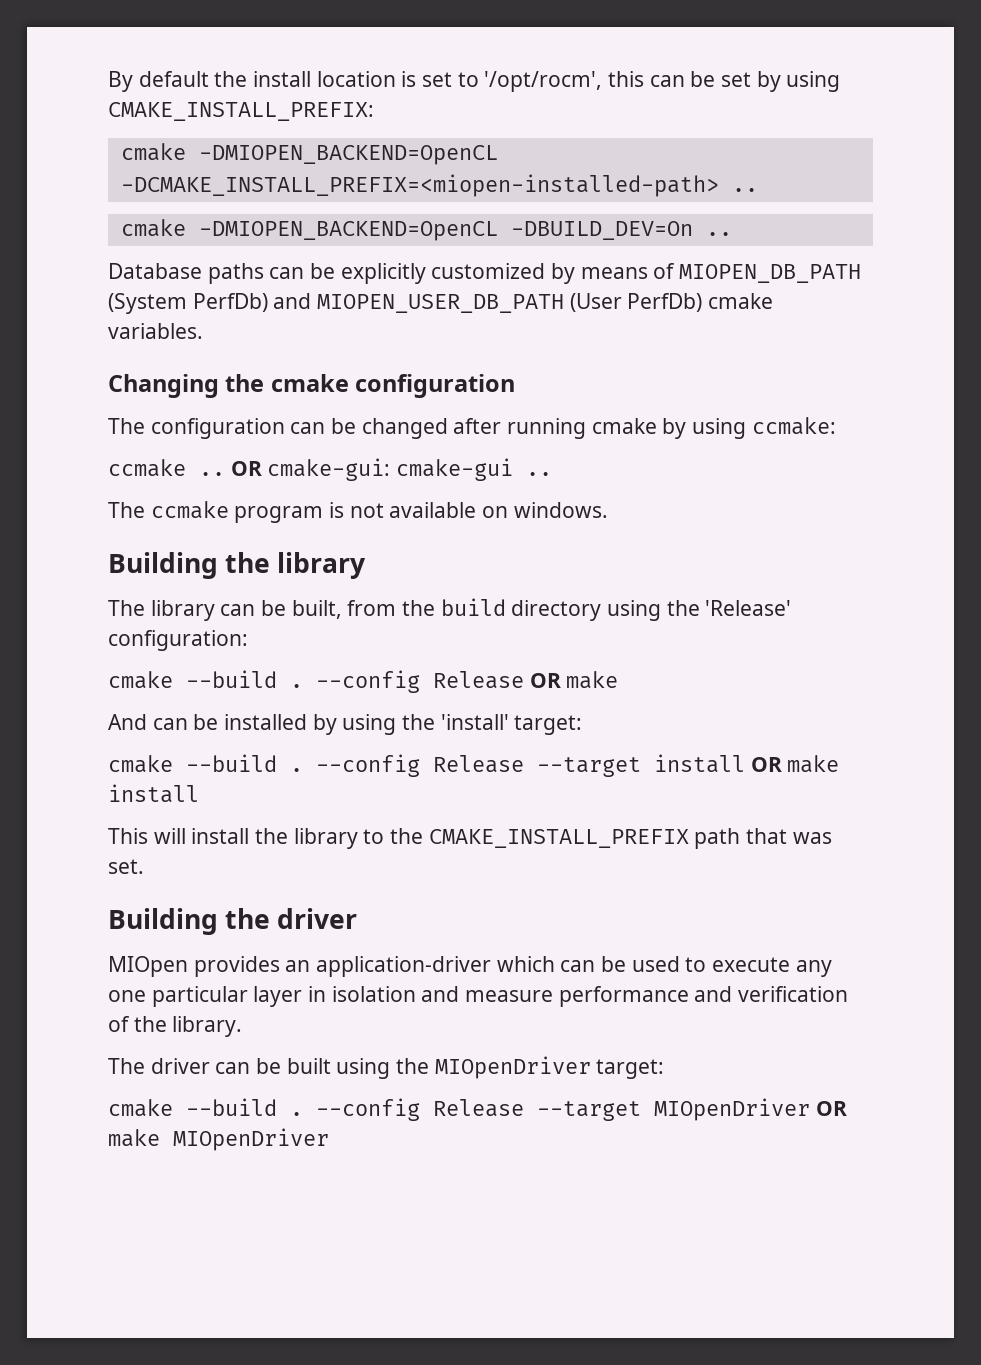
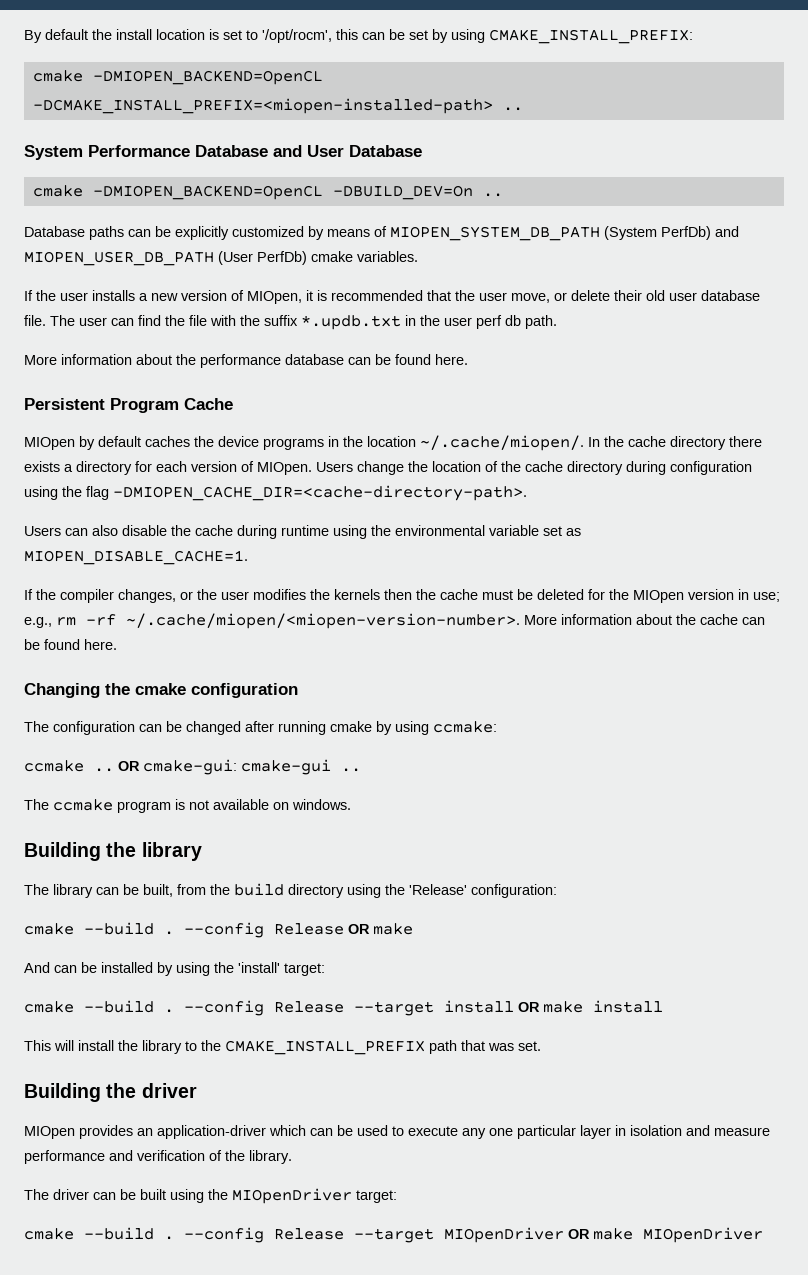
+ System Performance Database and User Database
- Database paths can be explicitly customized by means of MIOPEN_DB_PATH (System PerfDb) and MIOPEN_USER_DB_PATH (User PerfDb) cmake variables.
+ Database paths can be explicitly customized by means of MIOPEN_SYSTEM_DB_PATH (System PerfDb) and MIOPEN_USER_DB_PATH (User PerfDb) cmake variables.
+ If the user installs a new version of MIOpen, it is recommended that the user move, or delete their old user database file. The user can find the file with the suffix *.updb.txt in the user perf db path.
+ More information about the performance database can be found here.
+ Persistent Program Cache
+ MIOpen by default caches the device programs in the location ~/.cache/miopen/. In the cache directory there exists a directory for each version of MIOpen. Users change the location of the cache directory during configuration using the flag -DMIOPEN_CACHE_DIR=<cache-directory-path>.
+ Users can also disable the cache during runtime using the environmental variable set as MIOPEN_DISABLE_CACHE=1.
+ If the compiler changes, or the user modifies the kernels then the cache must be deleted for the MIOpen version in use; e.g., rm -rf ~/.cache/miopen/<miopen-version-number>. More information about the cache can be found here.

